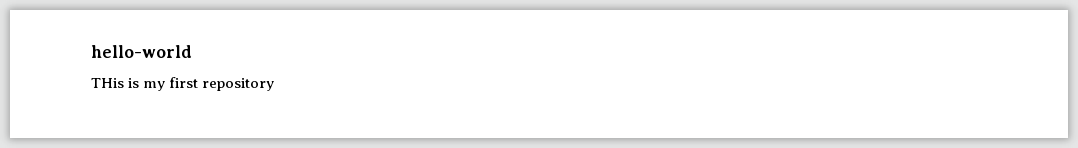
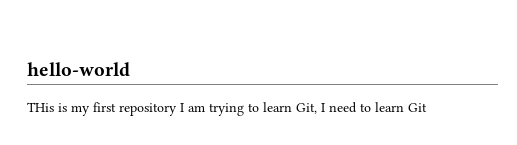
- THis is my first repository
+ THis is my first repository I am trying to learn Git, I need to learn Git

